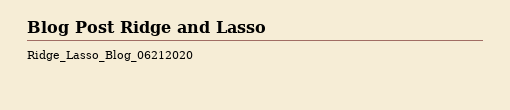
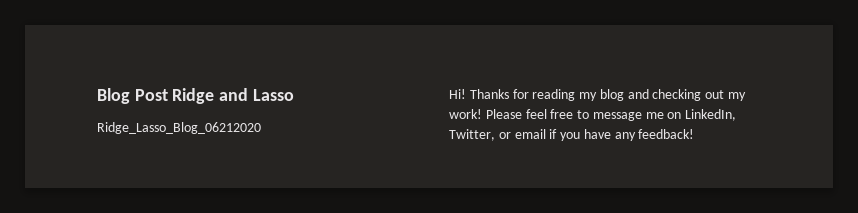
+ Hi! Thanks for reading my blog and checking out my work! Please feel free to message me on LinkedIn, Twitter, or email if you have any feedback!

